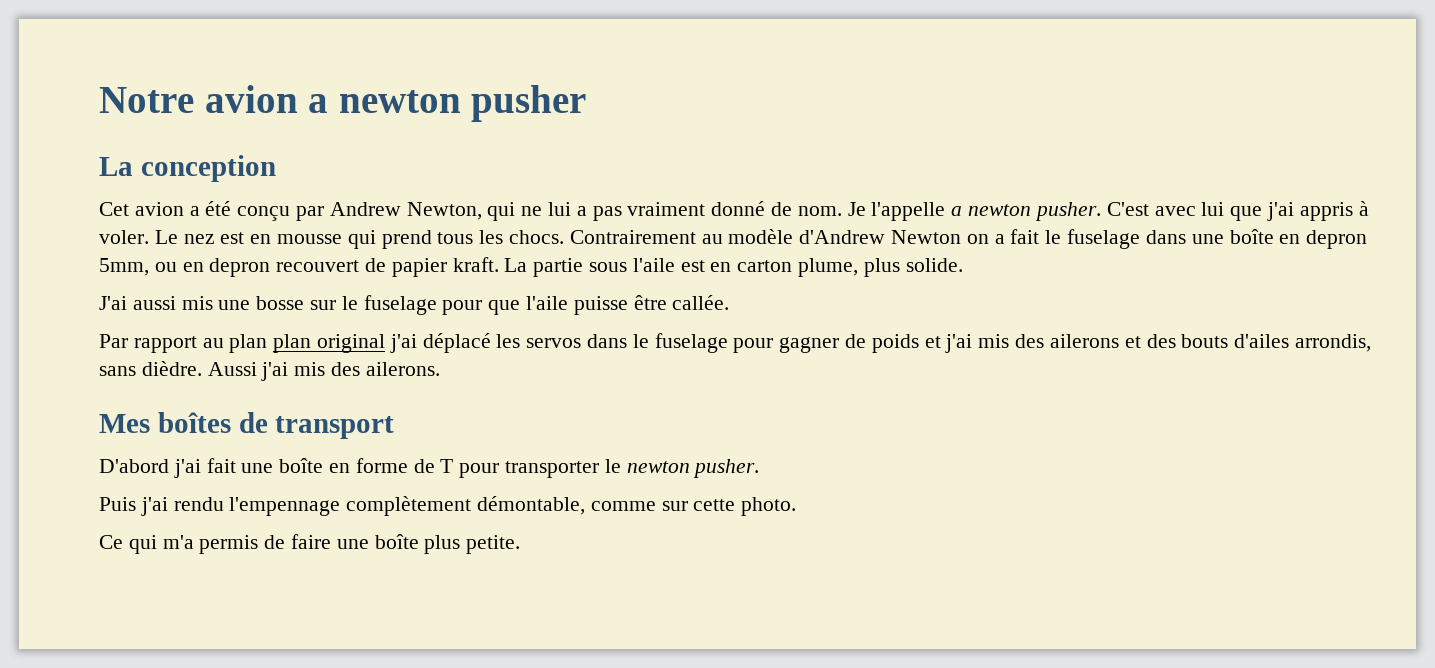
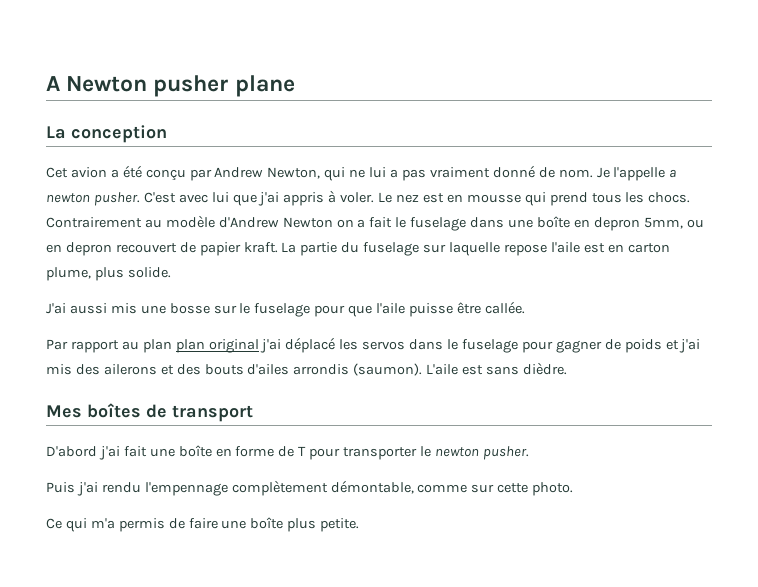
- Notre avion a newton pusher
+ A Newton pusher plane
- La partie sous l'aile est en carton plume, plus solide.
+ La partie du fuselage sur laquelle repose l'aile est en carton plume, plus solide.
- Par rapport au plan plan original j'ai déplacé les servos dans le fuselage pour gagner de poids et j'ai mis des ailerons et des bouts d'ailes arrondis, sans dièdre. Aussi j'ai mis des ailerons.
+ Par rapport au plan plan original j'ai déplacé les servos dans le fuselage pour gagner de poids et j'ai mis des ailerons et des bouts d'ailes arrondis (saumon). L'aile est sans dièdre.

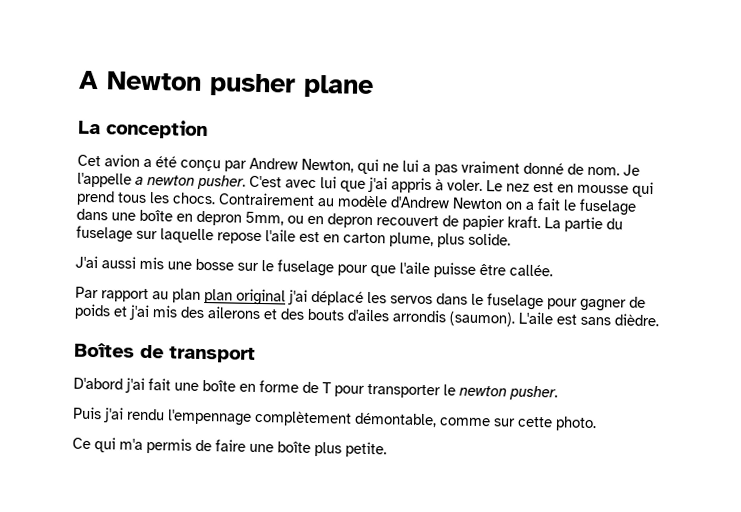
- Mes boîtes de transport
+ Boîtes de transport

